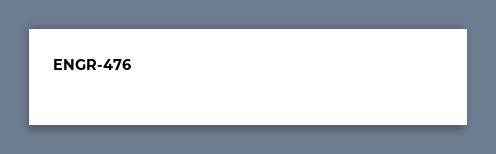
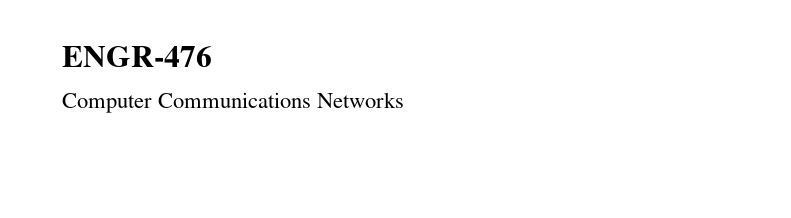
+ Computer Communications Networks

